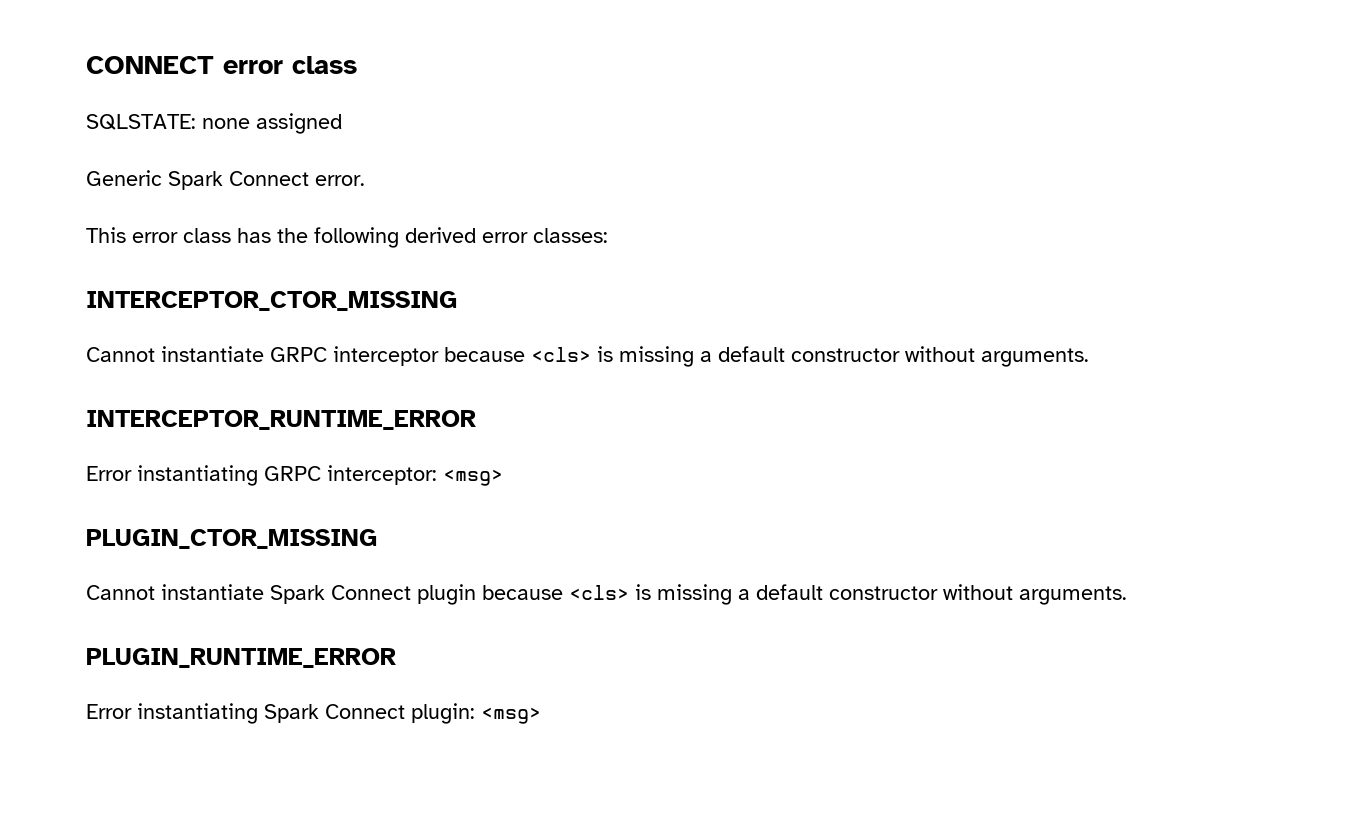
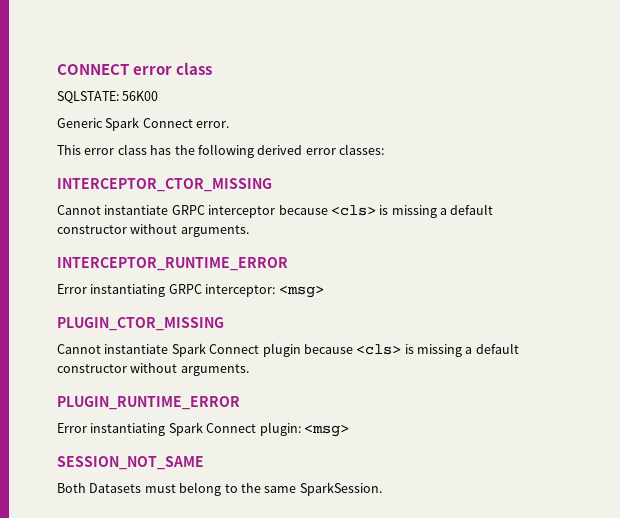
- SQLSTATE: none assigned
+ SQLSTATE: 56K00
+ SESSION_NOT_SAME
+ Both Datasets must belong to the same SparkSession.

